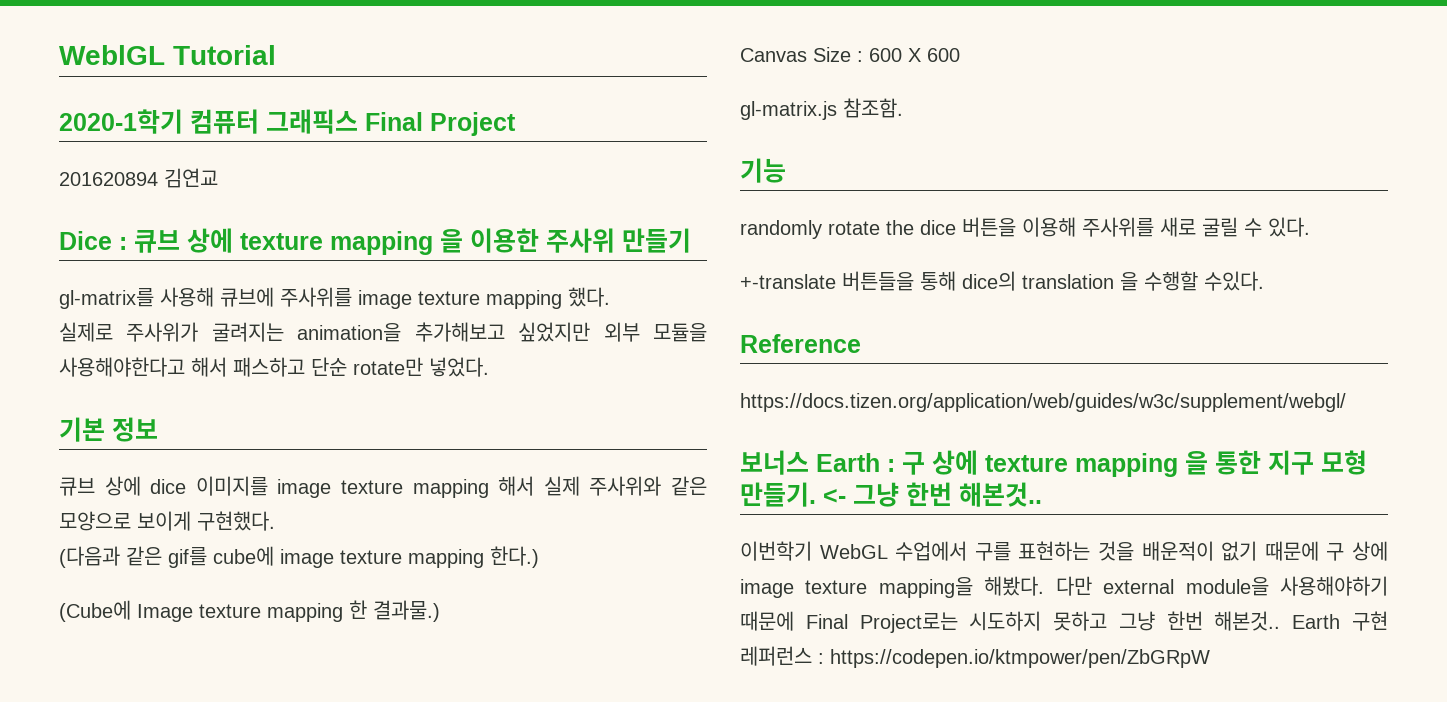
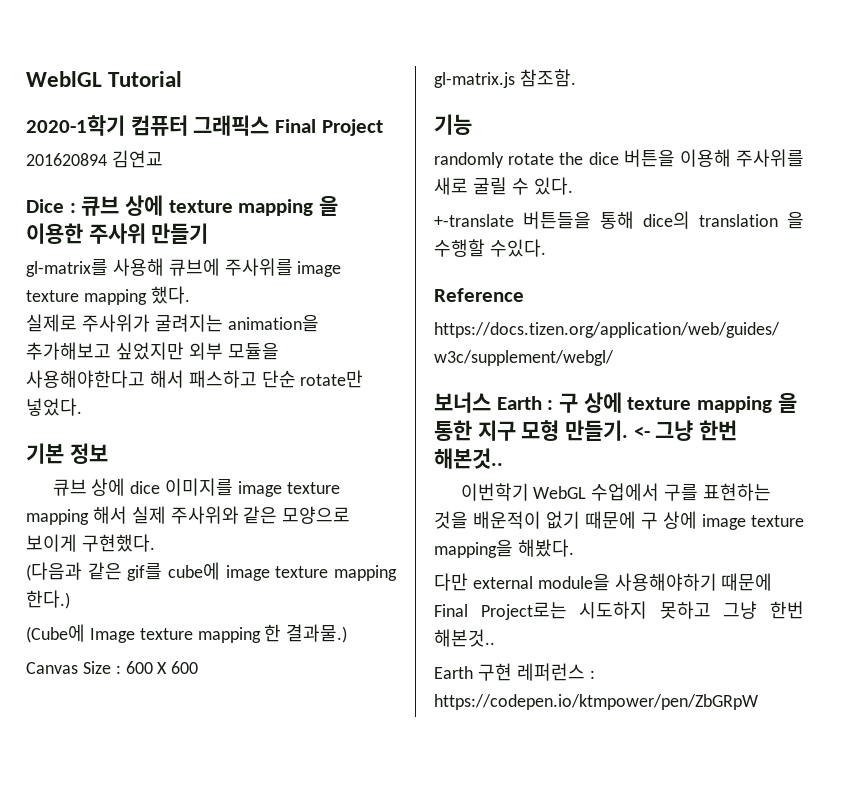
- 이번학기 WebGL 수업에서 구를 표현하는 것을 배운적이 없기 때문에 구 상에 image texture mapping을 해봤다. 다만 external module을 사용해야하기 때문에 Final Project로는 시도하지 못하고 그냥 한번 해본것.. Earth 구현 레퍼런스 : https://codepen.io/ktmpower/pen/ZbGRpW
+ 이번학기 WebGL 수업에서 구를 표현하는 것을 배운적이 없기 때문에 구 상에 image texture mapping을 해봤다.
+ 다만 external module을 사용해야하기 때문에 Final Project로는 시도하지 못하고 그냥 한번 해본것..
+ Earth 구현 레퍼런스 : https://codepen.io/ktmpower/pen/ZbGRpW

